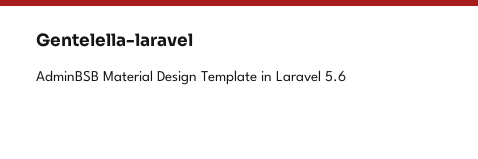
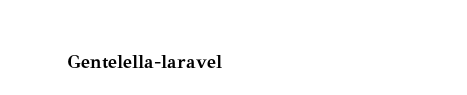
- AdminBSB Material Design Template in Laravel 5.6

